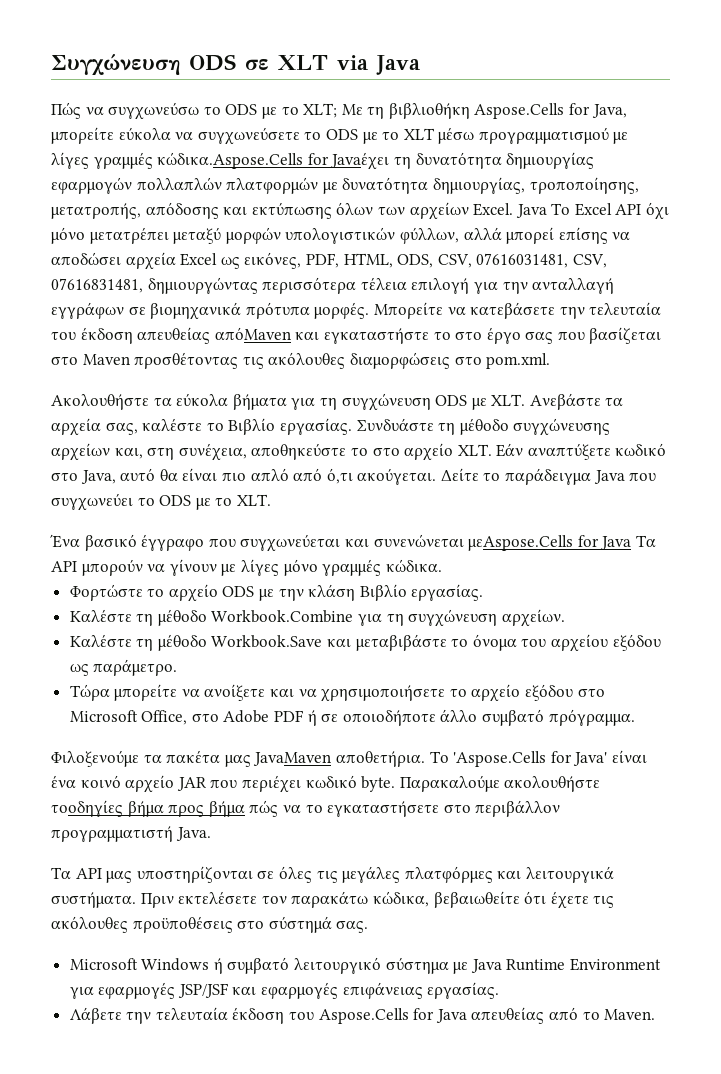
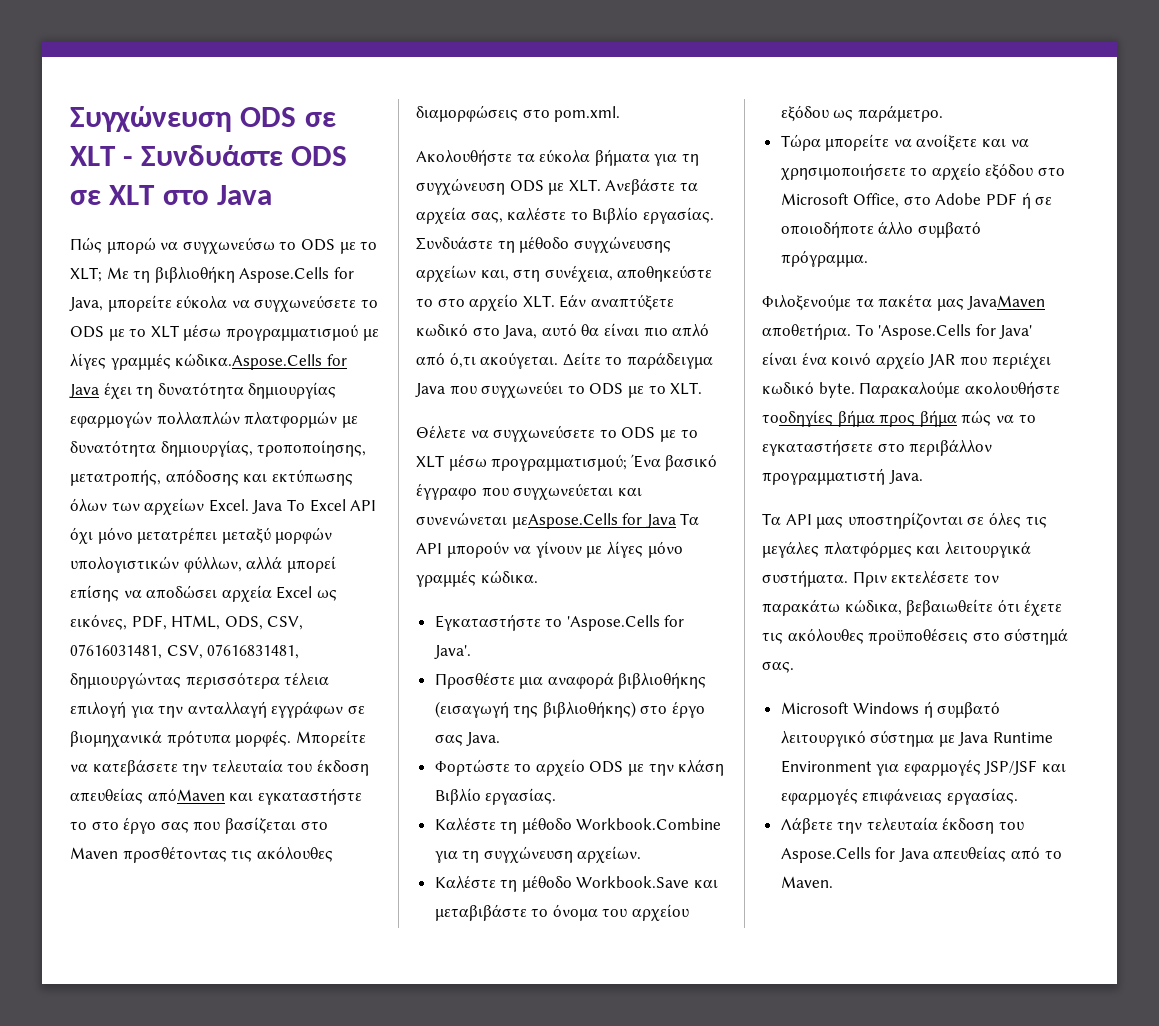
- Συγχώνευση ODS σε XLT via Java
+ Συγχώνευση ODS σε XLT - Συνδυάστε ODS σε XLT στο Java
- Πώς να συγχωνεύσω το ODS με το XLT; Με τη βιβλιοθήκη Aspose.Cells for Java, μπορείτε εύκολα να συγχωνεύσετε το ODS με το XLT μέσω προγραμματισμού με λίγες γραμμές κώδικα.Aspose.Cells for Javaέχει τη δυνατότητα δημιουργίας εφαρμογών πολλαπλών πλατφορμών με δυνατότητα δημιουργίας, τροποποίησης, μετατροπής, απόδοσης και εκτύπωσης όλων των αρχείων Excel.
+ Πώς μπορώ να συγχωνεύσω το ODS με το XLT; Με τη βιβλιοθήκη Aspose.Cells for Java, μπορείτε εύκολα να συγχωνεύσετε το ODS με το XLT μέσω προγραμματισμού με λίγες γραμμές κώδικα.Aspose.Cells for Java έχει τη δυνατότητα δημιουργίας εφαρμογών πολλαπλών πλατφορμών με δυνατότητα δημιουργίας, τροποποίησης, μετατροπής, απόδοσης και εκτύπωσης όλων των αρχείων Excel.
- Ένα βασικό έγγραφο που συγχωνεύεται και συνενώνεται μεAspose.Cells for Java Τα API μπορούν να γίνουν με λίγες μόνο γραμμές κώδικα.
+ Θέλετε να συγχωνεύσετε το ODS με το XLT μέσω προγραμματισμού; Ένα βασικό έγγραφο που συγχωνεύεται και συνενώνεται μεAspose.Cells for Java Τα API μπορούν να γίνουν με λίγες μόνο γραμμές κώδικα.
+ Εγκαταστήστε το 'Aspose.Cells for Java'.
+ Προσθέστε μια αναφορά βιβλιοθήκης (εισαγωγή της βιβλιοθήκης) στο έργο σας Java.

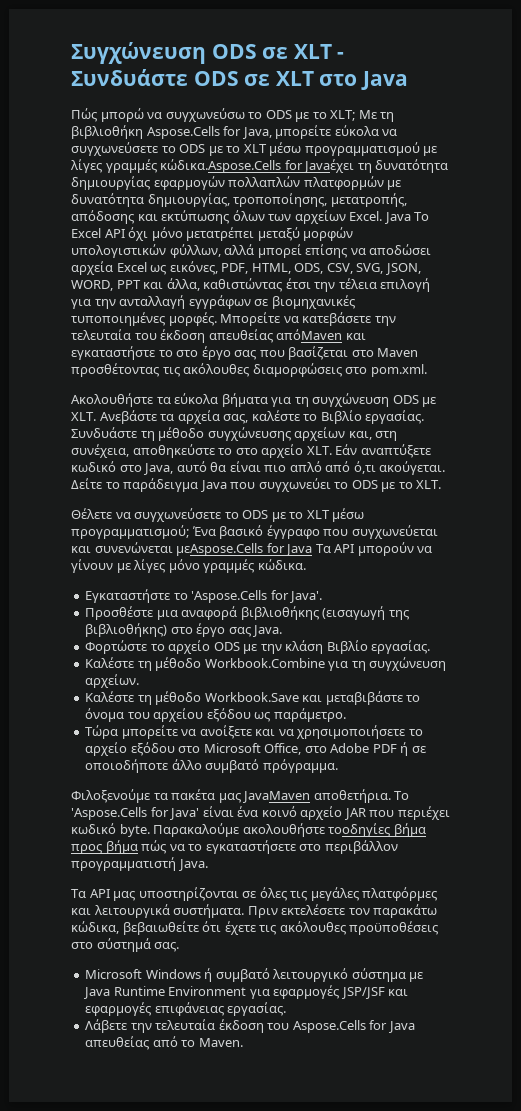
- Πώς μπορώ να συγχωνεύσω το ODS με το XLT; Με τη βιβλιοθήκη Aspose.Cells for Java, μπορείτε εύκολα να συγχωνεύσετε το ODS με το XLT μέσω προγραμματισμού με λίγες γραμμές κώδικα.Aspose.Cells for Java έχει τη δυνατότητα δημιουργίας εφαρμογών πολλαπλών πλατφορμών με δυνατότητα δημιουργίας, τροποποίησης, μετατροπής, απόδοσης και εκτύπωσης όλων των αρχείων Excel.
+ Πώς μπορώ να συγχωνεύσω το ODS με το XLT; Με τη βιβλιοθήκη Aspose.Cells for Java, μπορείτε εύκολα να συγχωνεύσετε το ODS με το XLT μέσω προγραμματισμού με λίγες γραμμές κώδικα.Aspose.Cells for Javaέχει τη δυνατότητα δημιουργίας εφαρμογών πολλαπλών πλατφορμών με δυνατότητα δημιουργίας, τροποποίησης, μετατροπής, απόδοσης και εκτύπωσης όλων των αρχείων Excel.
- Java Το Excel API όχι μόνο μετατρέπει μεταξύ μορφών υπολογιστικών φύλλων, αλλά μπορεί επίσης να αποδώσει αρχεία Excel ως εικόνες, PDF, HTML, ODS, CSV, 07616031481, CSV, 07616831481, δημιουργώντας περισσότερα τέλεια επιλογή για την ανταλλαγή εγγράφων σε βιομηχανικά πρότυπα μορφές.
+ Java Το Excel API όχι μόνο μετατρέπει μεταξύ μορφών υπολογιστικών φύλλων, αλλά μπορεί επίσης να αποδώσει αρχεία Excel ως εικόνες, PDF, HTML, ODS, CSV, SVG, JSON, WORD, PPT και άλλα, καθιστώντας έτσι την τέλεια επιλογή για την ανταλλαγή εγγράφων σε βιομηχανικές τυποποιημένες μορφές.

